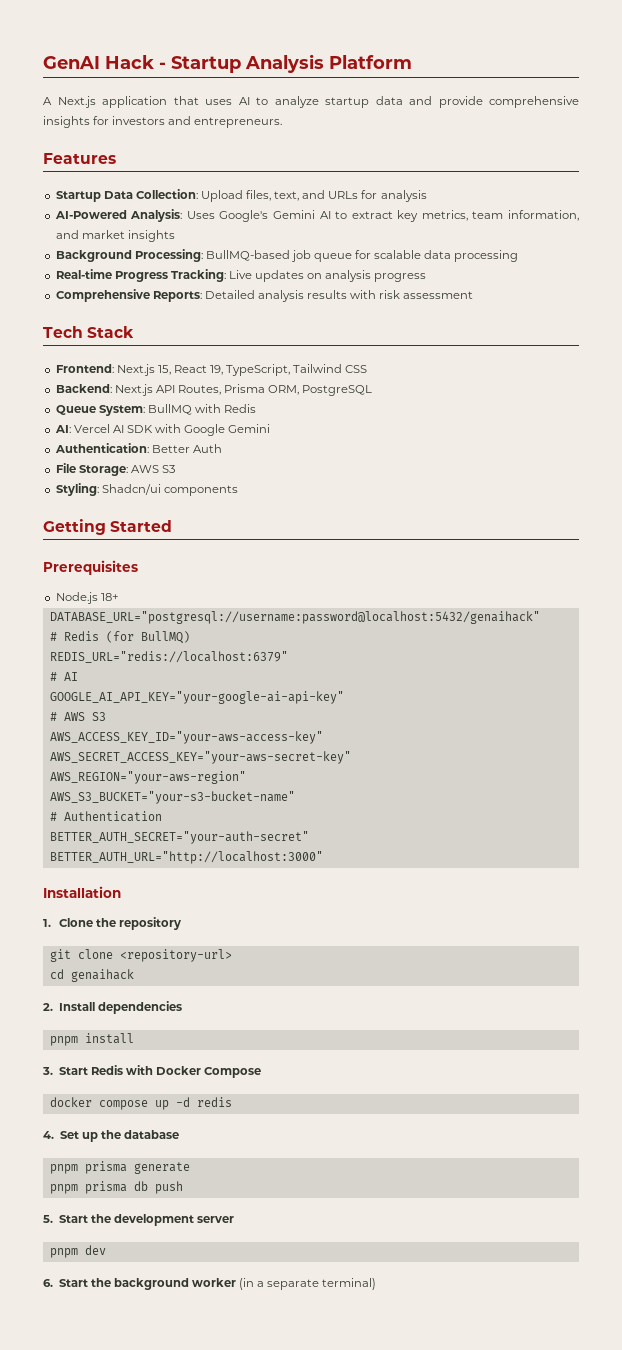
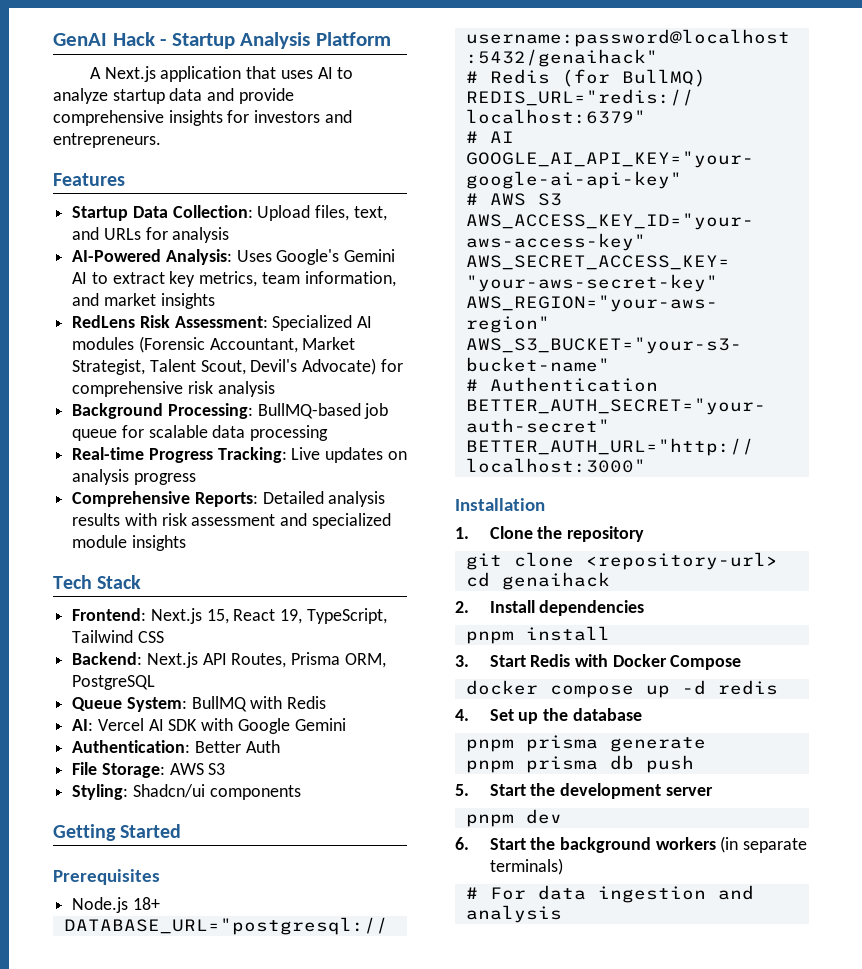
+ RedLens Risk Assessment: Specialized AI modules (Forensic Accountant, Market Strategist, Talent Scout, Devil's Advocate) for comprehensive risk analysis
- Comprehensive Reports: Detailed analysis results with risk assessment
+ Comprehensive Reports: Detailed analysis results with risk assessment and specialized module insights
- 6. Start the background worker (in a separate terminal)
+ 6. Start the background workers (in separate terminals)
+ # For data ingestion and analysis

